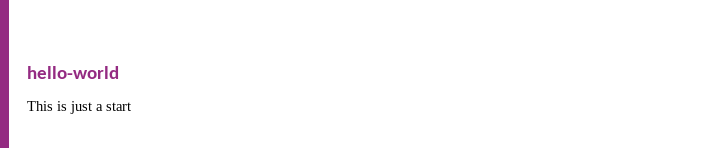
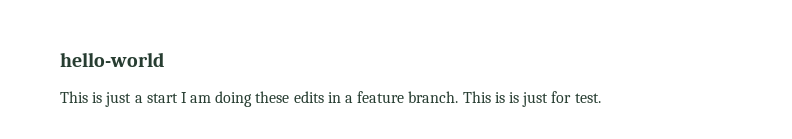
- This is just a start
+ This is just a start I am doing these edits in a feature branch. This is is just for test.

